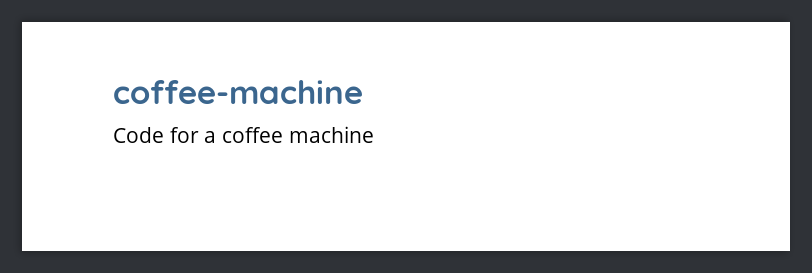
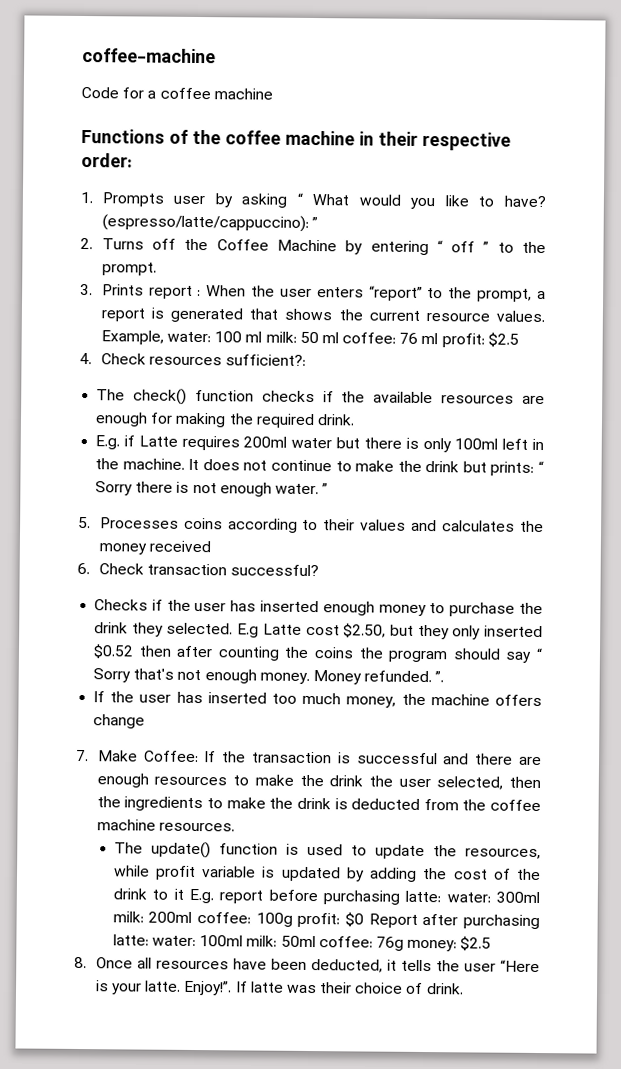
+ Functions of the coffee machine in their respective order:
+ 1. Prompts user by asking “ What would you like to have? (espresso/latte/cappuccino): ”
+ 2. Turns off the Coffee Machine by entering “ off ” to the prompt.
+ 3. Prints report : When the user enters “report” to the prompt, a report is generated that shows the current resource values. Example, water: 100 ml milk: 50 ml coffee: 76 ml profit: $2.5
+ 4. Check resources sufficient?:
+ The check() function checks if the available resources are enough for making the required drink.
+ E.g. if Latte requires 200ml water but there is only 100ml left in the machine. It does not continue to make the drink but prints: “ Sorry there is not enough water. ”
+ 5. Processes coins according to their values and calculates the money received
+ 6. Check transaction successful?
+ Checks if the user has inserted enough money to purchase the drink they selected. E.g Latte cost $2.50, but they only inserted $0.52 then after counting the coins the program should say “ Sorry that's not enough money. Money refunded. ”.
+ If the user has inserted too much money, the machine offers change
+ 7. Make Coffee: If the transaction is successful and there are enough resources to make the drink the user selected, then the ingredients to make the drink is deducted from the coffee machine resources.
+ The update() function is used to update the resources, while profit variable is updated by adding the cost of the drink to it E.g. report before purchasing latte: water: 300ml milk: 200ml coffee: 100g profit: $0 Report after purchasing latte: water: 100ml milk: 50ml coffee: 76g money: $2.5
+ 8. Once all resources have been deducted, it tells the user “Here is your latte. Enjoy!”. If latte was their choice of drink.

